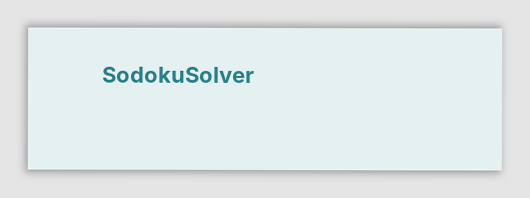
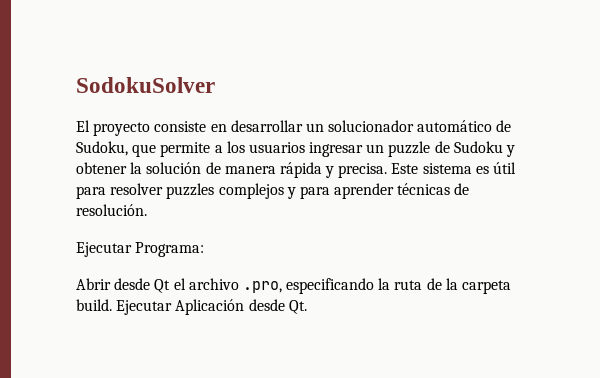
+ El proyecto consiste en desarrollar un solucionador automático de Sudoku, que permite a los usuarios ingresar un puzzle de Sudoku y obtener la solución de manera rápida y precisa. Este sistema es útil para resolver puzzles complejos y para aprender técnicas de resolución.
+ Ejecutar Programa:
+ Abrir desde Qt el archivo .pro, especificando la ruta de la carpeta build. Ejecutar Aplicación desde Qt.

